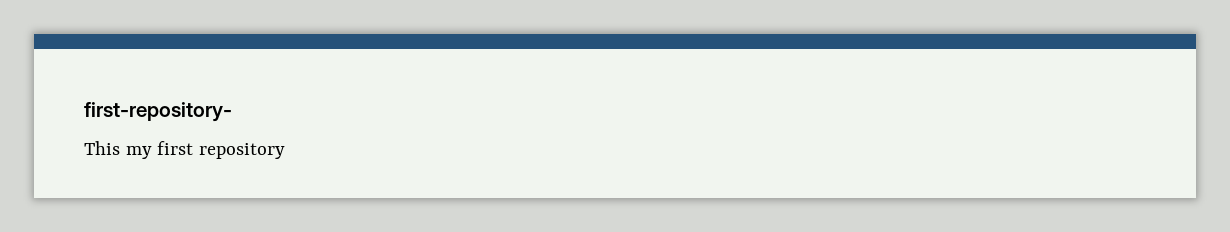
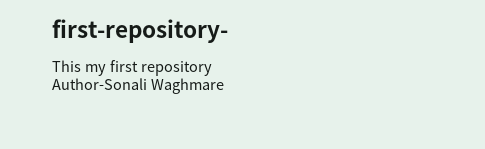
+ Author-Sonali Waghmare

